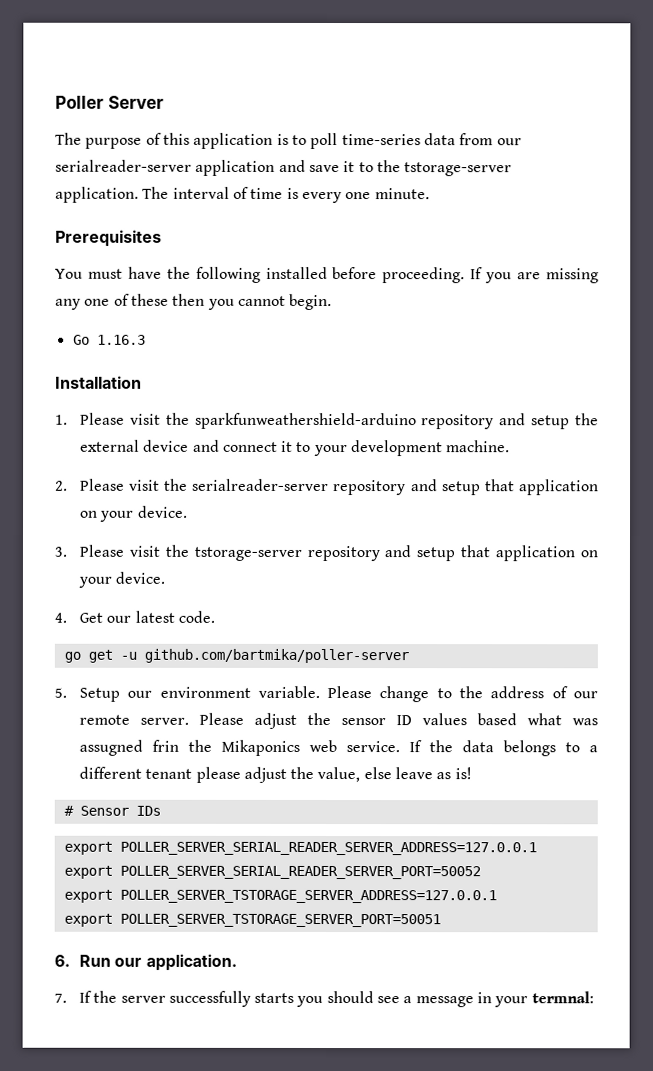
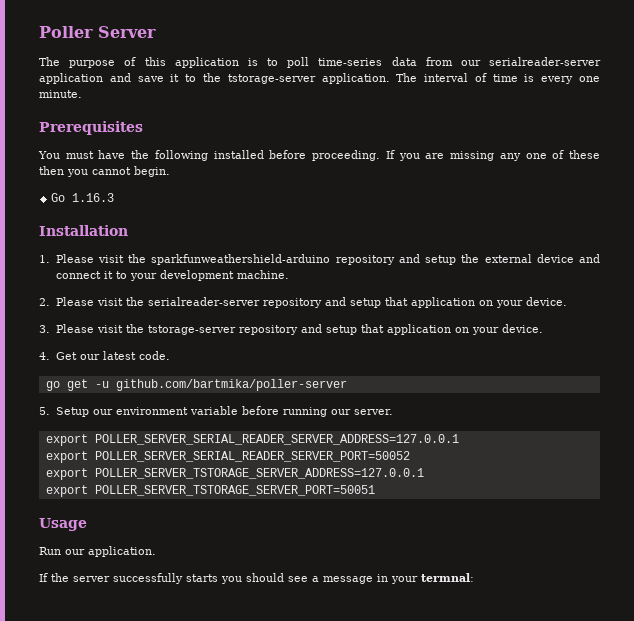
- 5. Setup our environment variable. Please change to the address of our remote server. Please adjust the sensor ID values based what was assugned frin the Mikaponics web service. If the data belongs to a different tenant please adjust the value, else leave as is!
- # Sensor IDs
+ 5. Setup our environment variable before running our server.
- 6. Run our application.
+ Usage
+ Run our application.
- 7. If the server successfully starts you should see a message in your termnal:
+ If the server successfully starts you should see a message in your termnal:

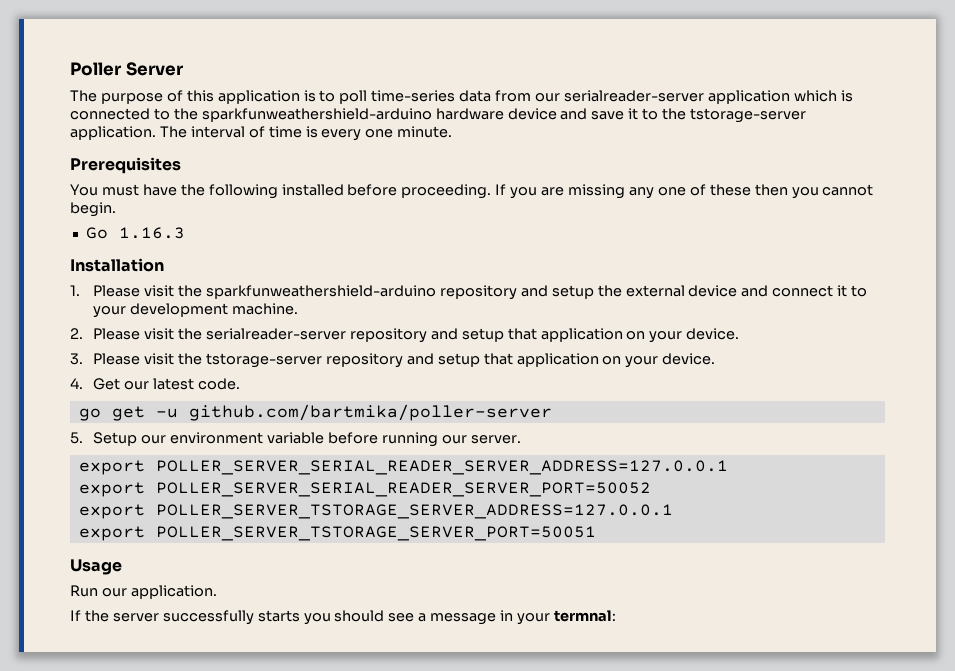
- The purpose of this application is to poll time-series data from our serialreader-server application and save it to the tstorage-server application.
+ The purpose of this application is to poll time-series data from our serialreader-server application which is connected to the sparkfunweathershield-arduino hardware device and save it to the tstorage-server application.

